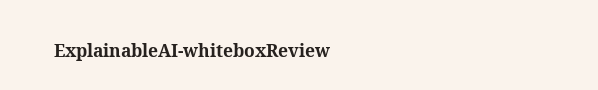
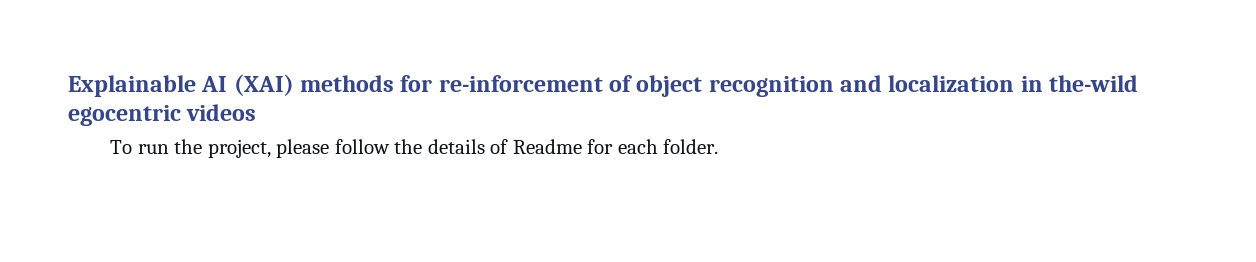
- ExplainableAI-whiteboxReview
+ Explainable AI (XAI) methods for re-inforcement of object recognition and localization in the-wild egocentric videos
+ To run the project, please follow the details of Readme for each folder.

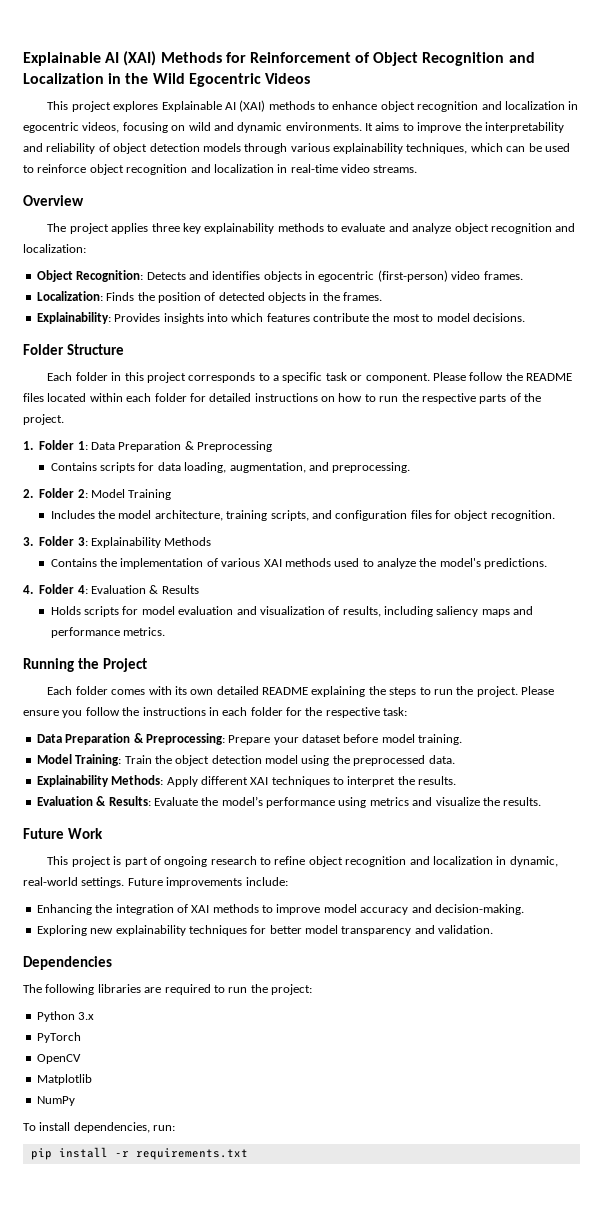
- Explainable AI (XAI) methods for re-inforcement of object recognition and localization in the-wild egocentric videos
- To run the project, please follow the details of Readme for each folder.
+ Explainable AI (XAI) Methods for Reinforcement of Object Recognition and Localization in the Wild Egocentric Videos
+ This project explores Explainable AI (XAI) methods to enhance object recognition and localization in egocentric videos, focusing on wild and dynamic environments. It aims to improve the interpretability and reliability of object detection models through various explainability techniques, which can be used to reinforce object recognition and localization in real-time video streams.
+ Overview
+ The project applies three key explainability methods to evaluate and analyze object recognition and localization:
+ Object Recognition: Detects and identifies objects in egocentric (first-person) video frames.
+ Localization: Finds the position of detected objects in the frames.
+ Explainability: Provides insights into which features contribute the most to model decisions.
+ Folder Structure
+ Each folder in this project corresponds to a specific task or component. Please follow the README files located within each folder for detailed instructions on how to run the respective parts of the project.
+ 1. Folder 1: Data Preparation & Preprocessing
+ Contains scripts for data loading, augmentation, and preprocessing.
+ 2. Folder 2: Model Training
+ Includes the model architecture, training scripts, and configuration files for object recognition.
+ 3. Folder 3: Explainability Methods
+ Contains the implementation of various XAI methods used to analyze the model's predictions.
+ 4. Folder 4: Evaluation & Results
+ Holds scripts for model evaluation and visualization of results, including saliency maps and performance metrics.
+ Running the Project
+ Each folder comes with its own detailed README explaining the steps to run the project. Please ensure you follow the instructions in each folder for the respective task:
+ Data Preparation & Preprocessing: Prepare your dataset before model training.
+ Model Training: Train the object detection model using the preprocessed data.
+ Explainability Methods: Apply different XAI techniques to interpret the results.
+ Evaluation & Results: Evaluate the model’s performance using metrics and visualize the results.
+ Future Work
+ This project is part of ongoing research to refine object recognition and localization in dynamic, real-world settings. Future improvements include:
+ Enhancing the integration of XAI methods to improve model accuracy and decision-making.
+ Exploring new explainability techniques for better model transparency and validation.
+ Dependencies
+ The following libraries are required to run the project:
+ Python 3.x
+ PyTorch
+ OpenCV
+ Matplotlib
+ NumPy
+ To install dependencies, run:
+ pip install -r requirements.txt

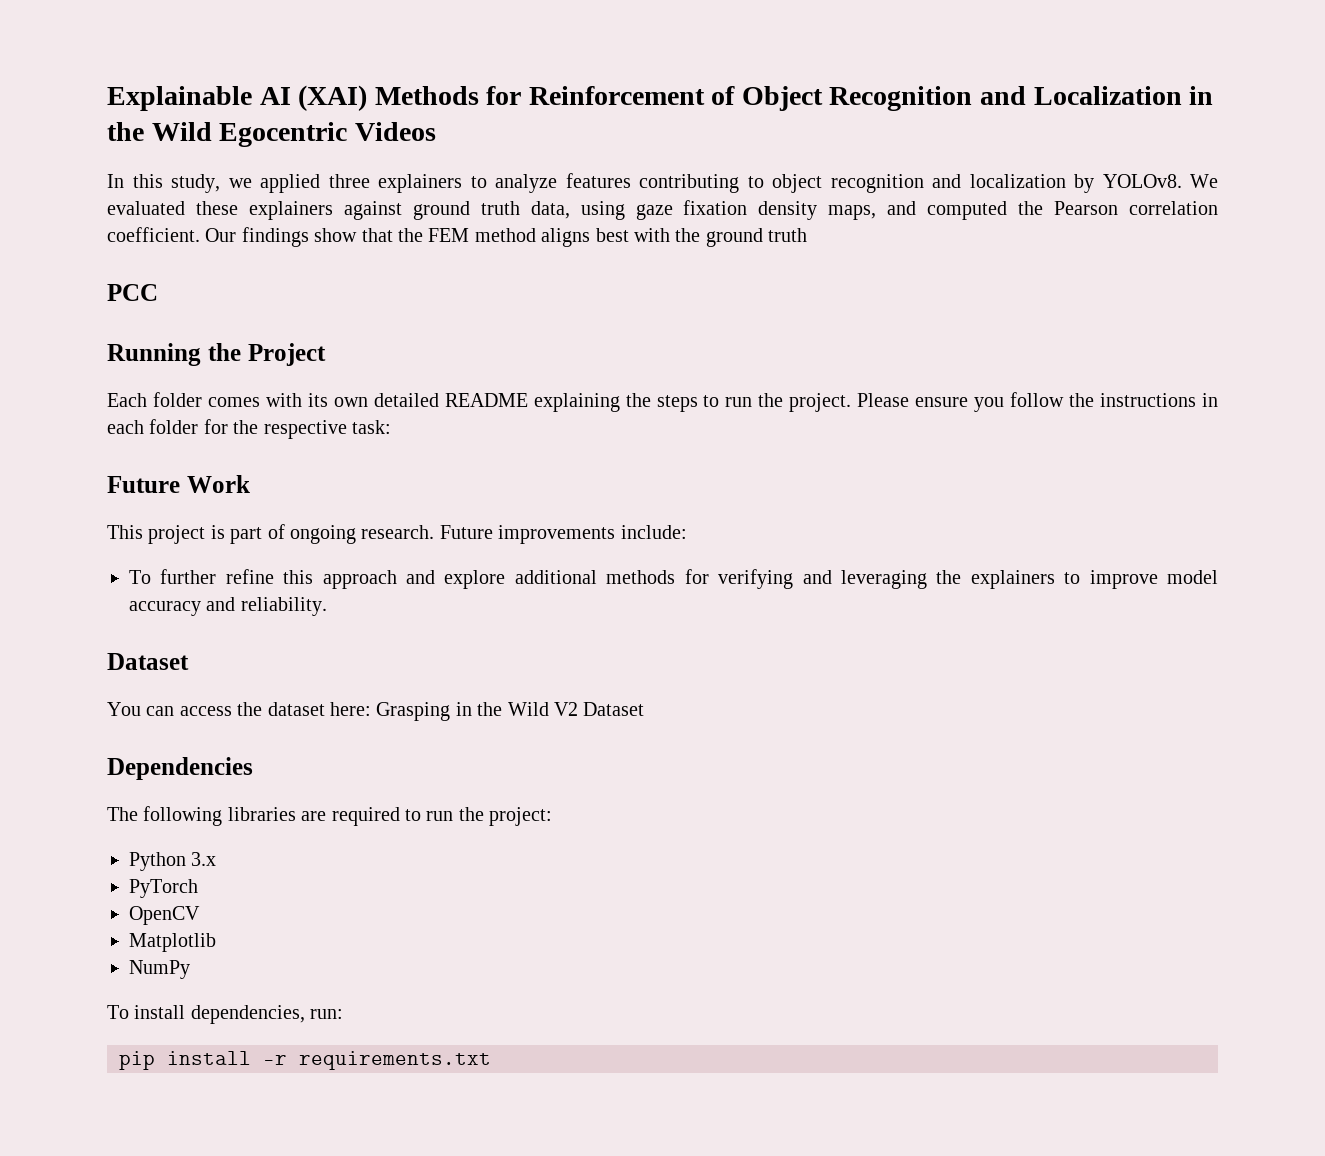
- This project explores Explainable AI (XAI) methods to enhance object recognition and localization in egocentric videos, focusing on wild and dynamic environments. It aims to improve the interpretability and reliability of object detection models through various explainability techniques, which can be used to reinforce object recognition and localization in real-time video streams.
- Overview
- The project applies three key explainability methods to evaluate and analyze object recognition and localization:
- Object Recognition: Detects and identifies objects in egocentric (first-person) video frames.
- Localization: Finds the position of detected objects in the frames.
- Explainability: Provides insights into which features contribute the most to model decisions.
- Folder Structure
- Each folder in this project corresponds to a specific task or component. Please follow the README files located within each folder for detailed instructions on how to run the respective parts of the project.
- 1. Folder 1: Data Preparation & Preprocessing
- Contains scripts for data loading, augmentation, and preprocessing.
- 2. Folder 2: Model Training
- Includes the model architecture, training scripts, and configuration files for object recognition.
- 3. Folder 3: Explainability Methods
- Contains the implementation of various XAI methods used to analyze the model's predictions.
- 4. Folder 4: Evaluation & Results
- Holds scripts for model evaluation and visualization of results, including saliency maps and performance metrics.
+ In this study, we applied three explainers to analyze features contributing to object recognition and localization by YOLOv8. We evaluated these explainers against ground truth data, using gaze fixation density maps, and computed the Pearson correlation coefficient. Our findings show that the FEM method aligns best with the ground truth
+ PCC
- Data Preparation & Preprocessing: Prepare your dataset before model training.
- Model Training: Train the object detection model using the preprocessed data.
- Explainability Methods: Apply different XAI techniques to interpret the results.
- Evaluation & Results: Evaluate the model’s performance using metrics and visualize the results.
- This project is part of ongoing research to refine object recognition and localization in dynamic, real-world settings. Future improvements include:
- Enhancing the integration of XAI methods to improve model accuracy and decision-making.
- Exploring new explainability techniques for better model transparency and validation.
+ This project is part of ongoing research. Future improvements include:
+ To further refine this approach and explore additional methods for verifying and leveraging the explainers to improve model accuracy and reliability.
+ Dataset
+ You can access the dataset here: Grasping in the Wild V2 Dataset

